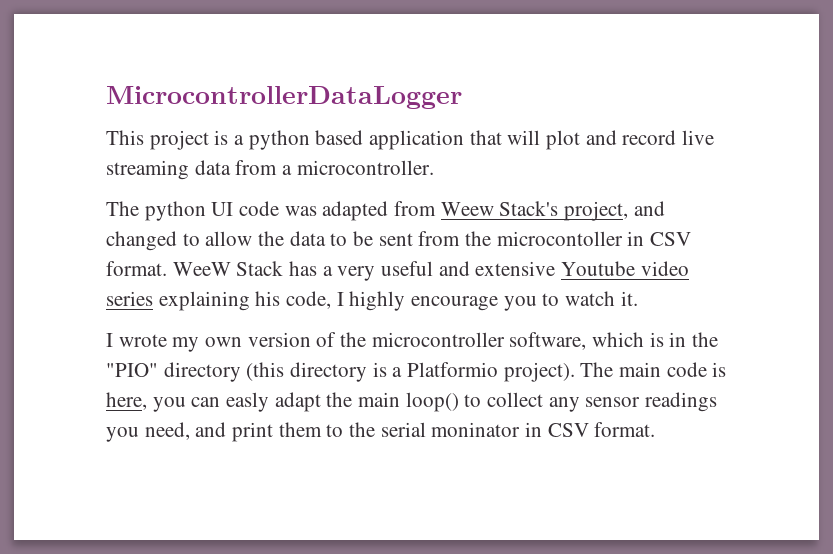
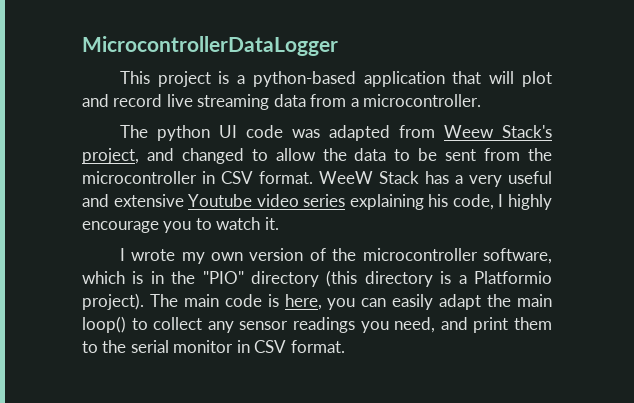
- This project is a python based application that will plot and record live streaming data from a microcontroller.
+ This project is a python-based application that will plot and record live streaming data from a microcontroller.
- The python UI code was adapted from Weew Stack's project, and changed to allow the data to be sent from the microcontoller in CSV format.
+ The python UI code was adapted from Weew Stack's project, and changed to allow the data to be sent from the microcontroller in CSV format.
- The main code is here, you can easly adapt the main loop() to collect any sensor readings you need, and print them to the serial moninator in CSV format.
+ The main code is here, you can easily adapt the main loop() to collect any sensor readings you need, and print them to the serial monitor in CSV format.

